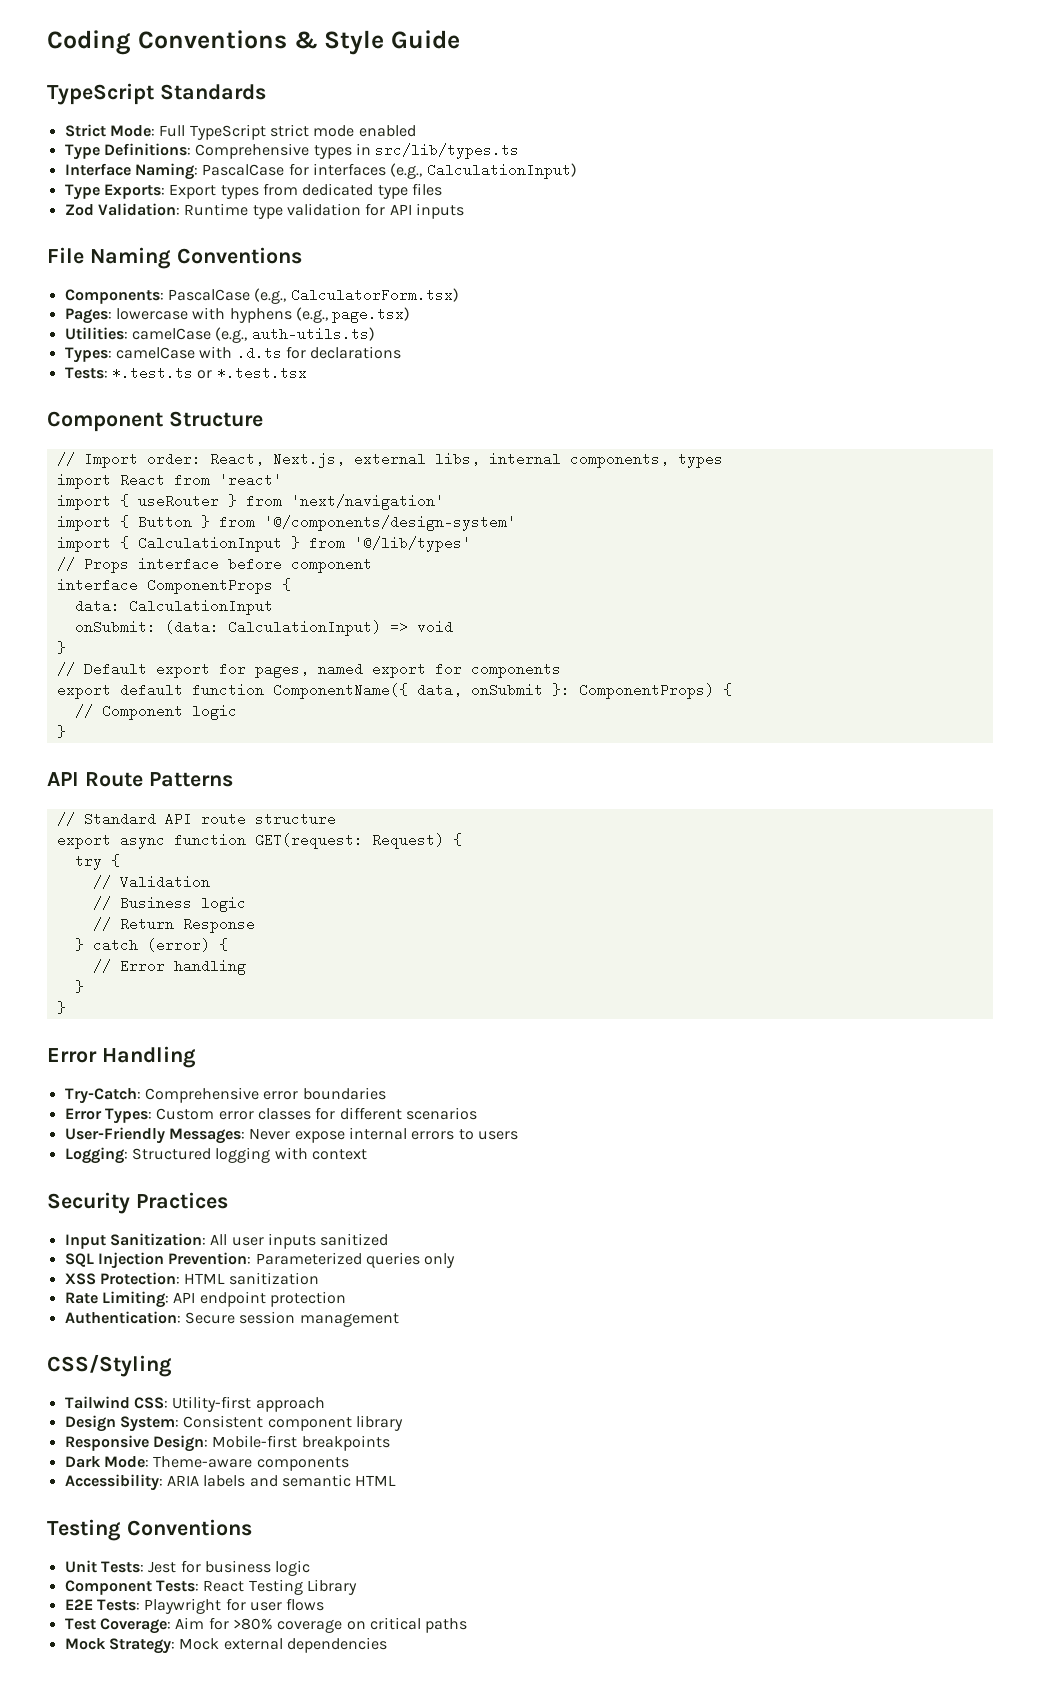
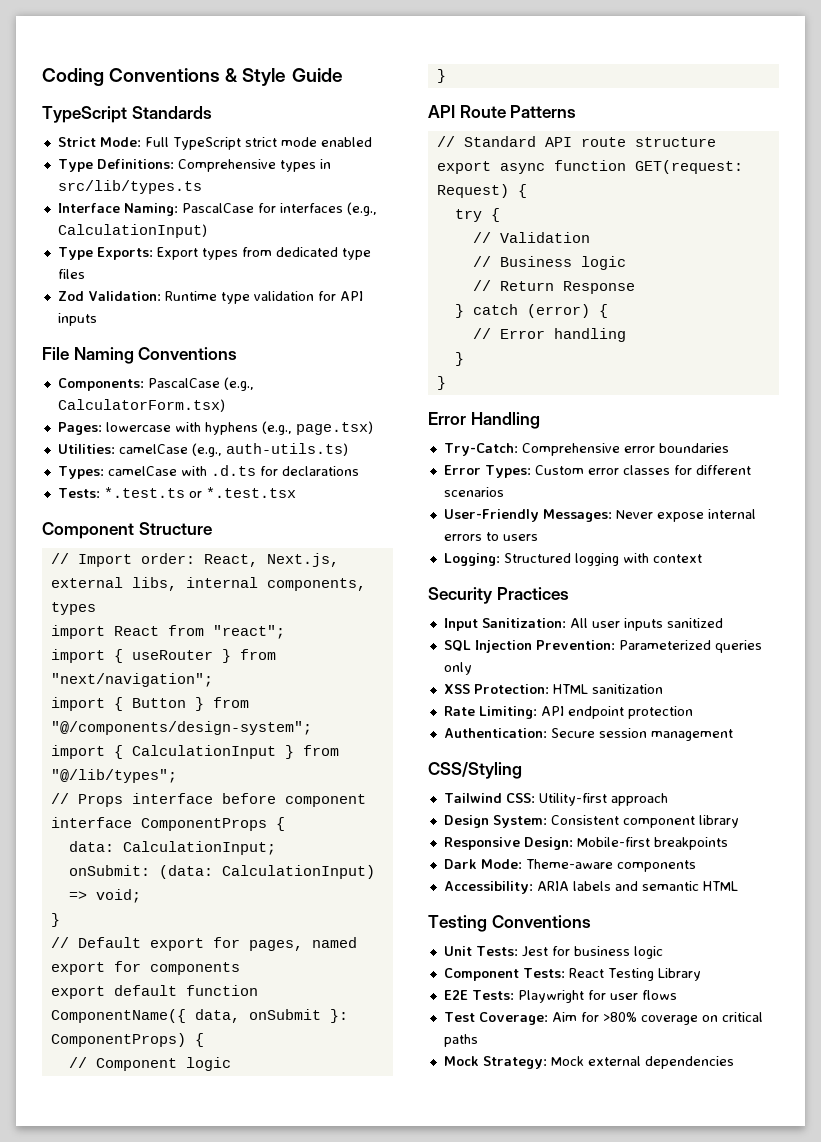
- import React from 'react'
+ import React from "react";
- import { useRouter } from 'next/navigation'
+ import { useRouter } from "next/navigation";
- import { Button } from '@/components/design-system'
+ import { Button } from "@/components/design-system";
- import { CalculationInput } from '@/lib/types'
+ import { CalculationInput } from "@/lib/types";
- data: CalculationInput
+ data: CalculationInput;
- onSubmit: (data: CalculationInput) => void
+ onSubmit: (data: CalculationInput) => void;

